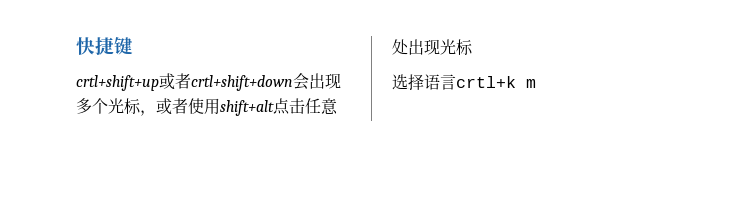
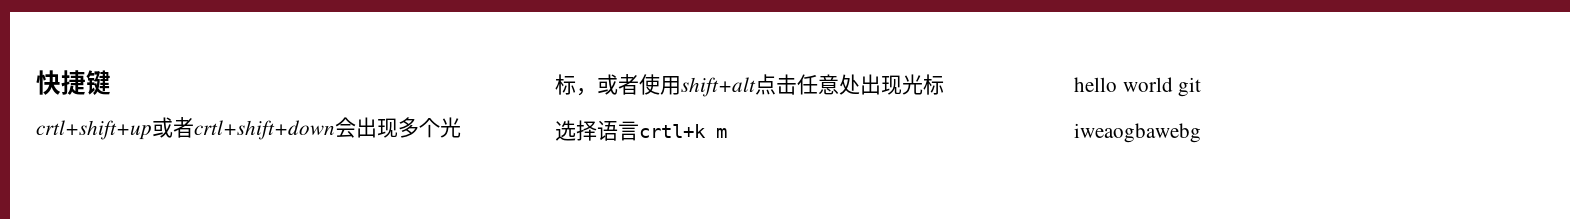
+ hello world git
+ iweaogbawebg

